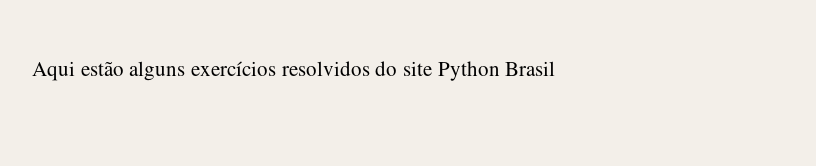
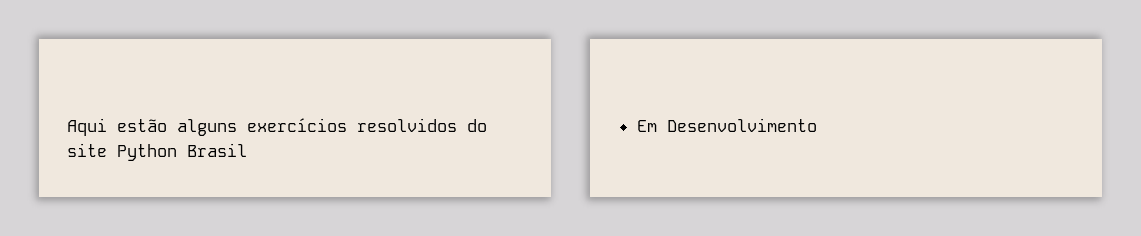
+ Em Desenvolvimento

